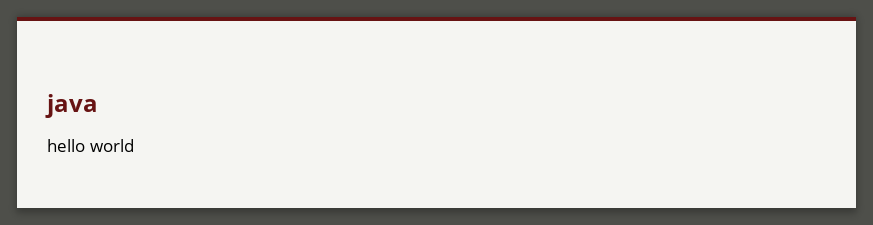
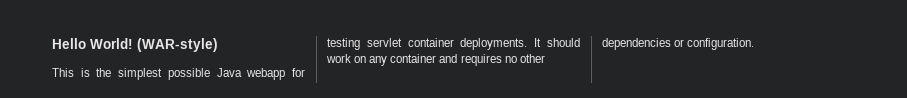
- java
- hello world
+ Hello World! (WAR-style)
+ This is the simplest possible Java webapp for testing servlet container deployments. It should work on any container and requires no other dependencies or configuration.

